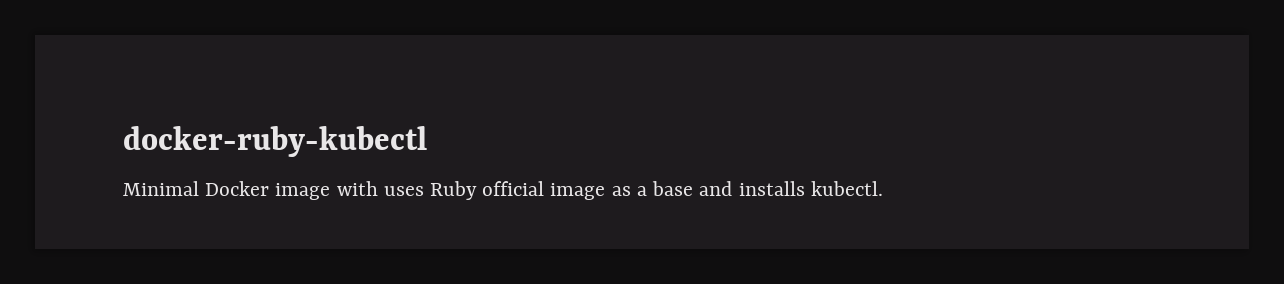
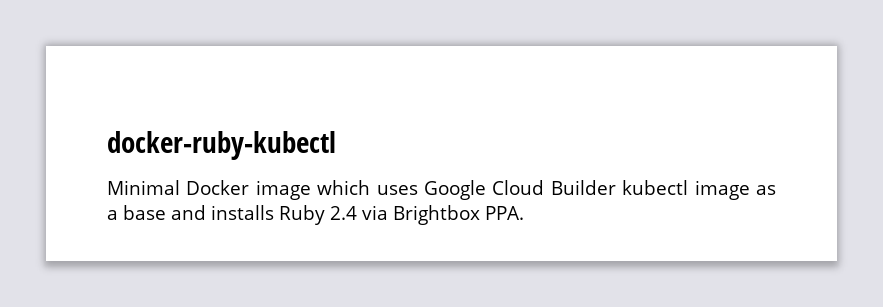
- Minimal Docker image with uses Ruby official image as a base and installs kubectl.
+ Minimal Docker image which uses Google Cloud Builder kubectl image as a base and installs Ruby 2.4 via Brightbox PPA.

